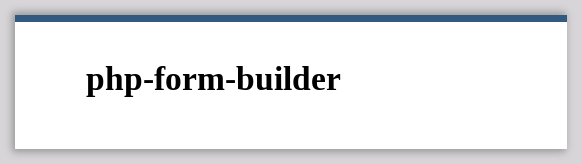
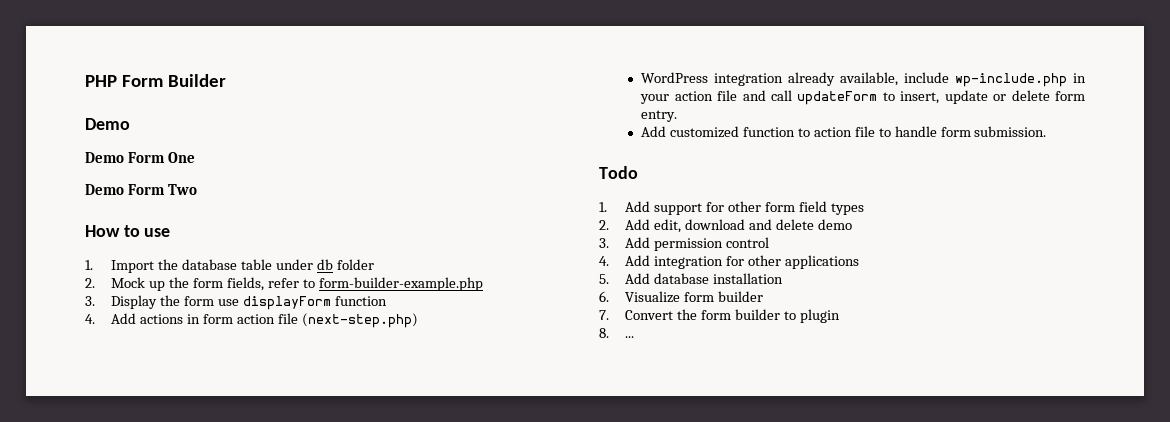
- php-form-builder
+ PHP Form Builder
+ Demo
+ Demo Form One
+ Demo Form Two
+ How to use
+ 1. Import the database table under db folder
+ 2. Mock up the form fields, refer to form-builder-example.php
+ 3. Display the form use displayForm function
+ 4. Add actions in form action file (next-step.php)
+ WordPress integration already available, include wp-include.php in your action file and call updateForm to insert, update or delete form entry.
+ Add customized function to action file to handle form submission.
+ Todo
+ 1. Add support for other form field types
+ 2. Add edit, download and delete demo
+ 3. Add permission control
+ 4. Add integration for other applications
+ 5. Add database installation
+ 6. Visualize form builder
+ 7. Convert the form builder to plugin
+ 8. ...

